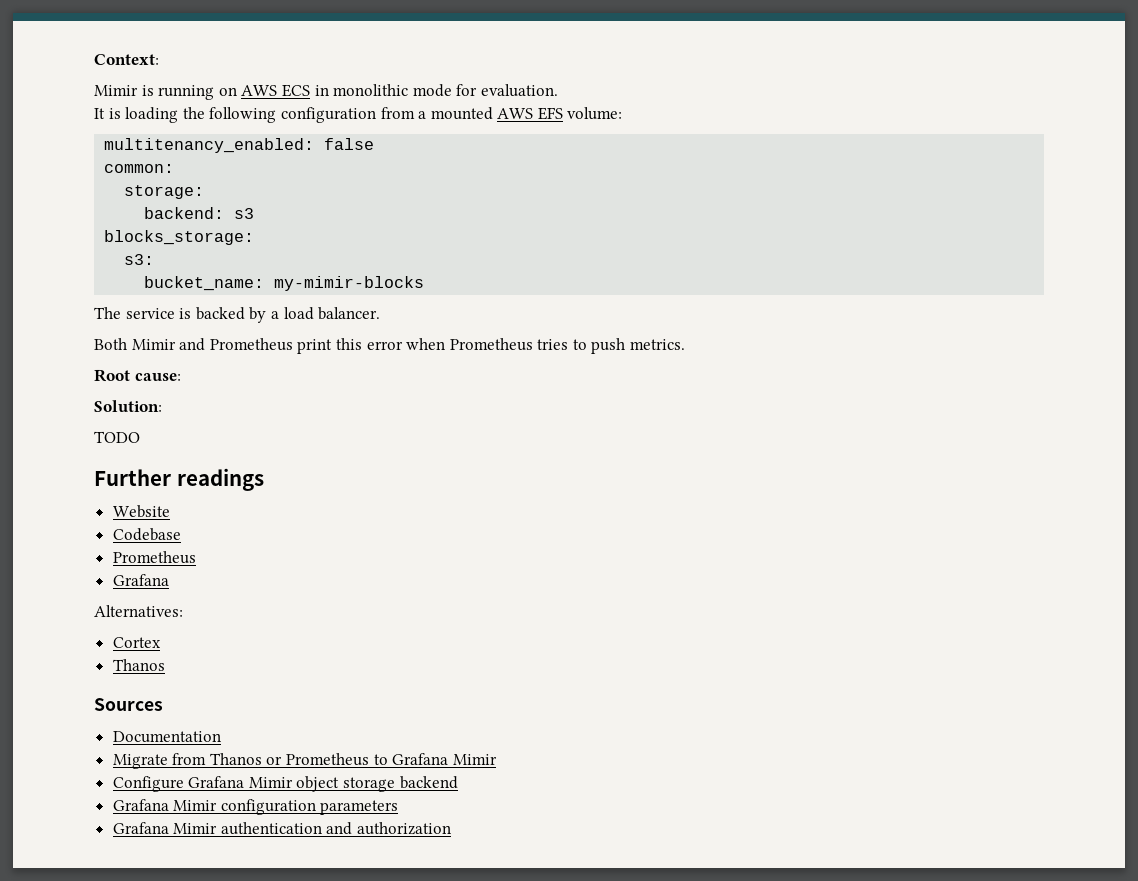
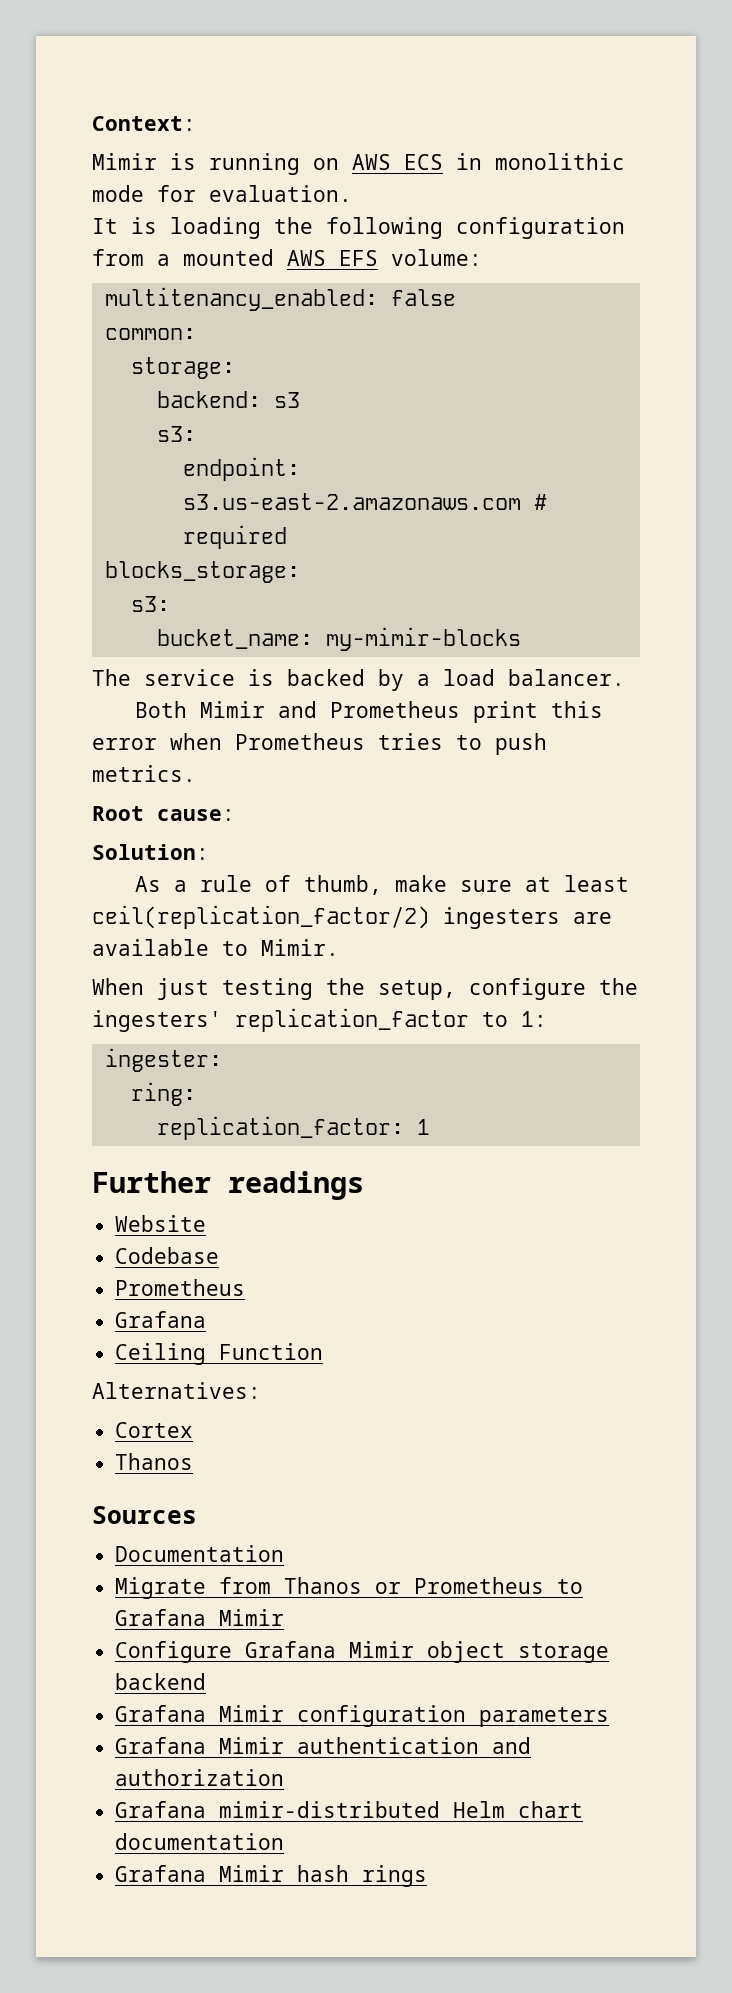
  backend: s3
+ s3:
+ endpoint: s3.us-east-2.amazonaws.com # required
- TODO
+ As a rule of thumb, make sure at least ceil(replication_factor/2) ingesters are available to Mimir.
+ When just testing the setup, configure the ingesters' replication_factor to 1:
+ ingester:
+ ring:
+ replication_factor: 1
+ Ceiling Function
+ Grafana mimir-distributed Helm chart documentation
+ Grafana Mimir hash rings

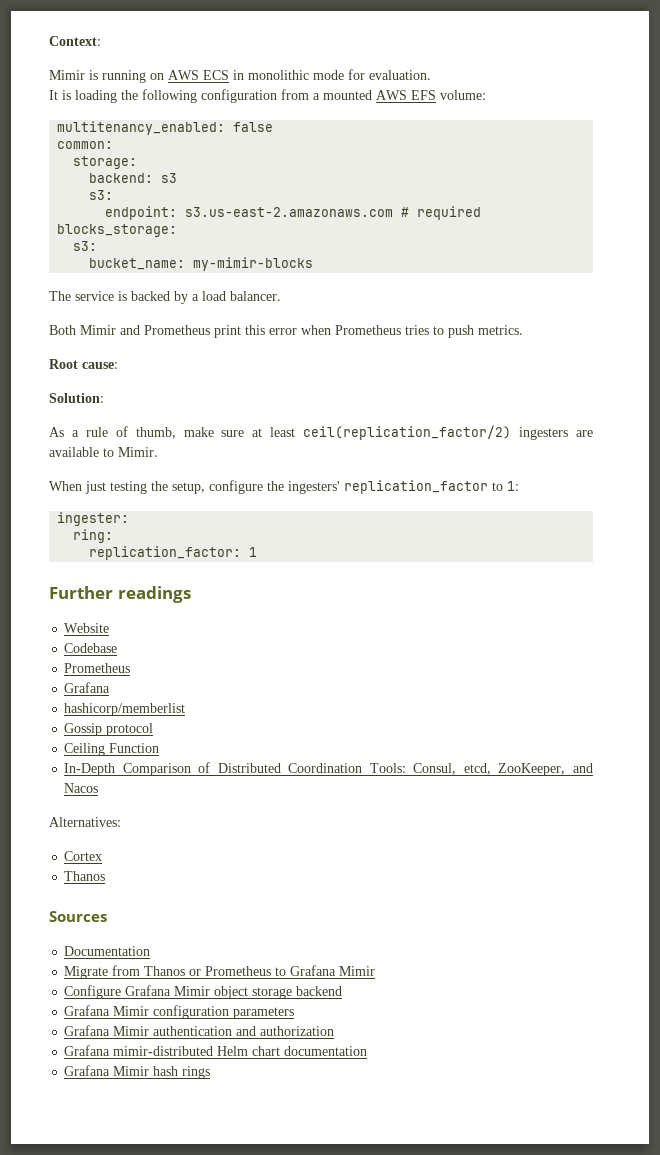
+ hashicorp/memberlist
+ Gossip protocol
+ In-Depth Comparison of Distributed Coordination Tools: Consul, etcd, ZooKeeper, and Nacos

